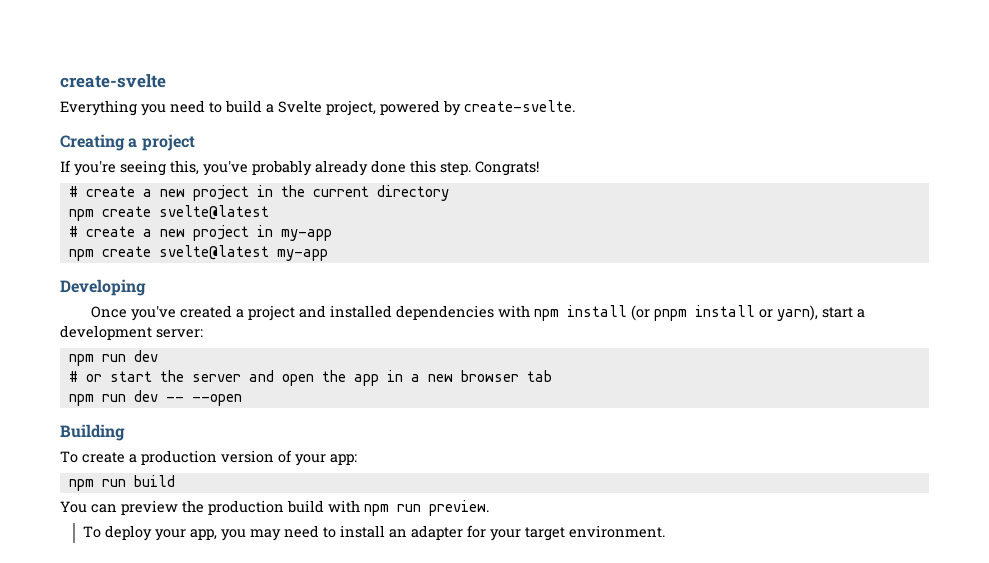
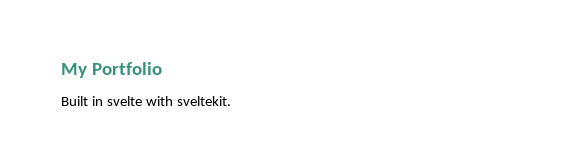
- create-svelte
- Everything you need to build a Svelte project, powered by create-svelte.
- Creating a project
- If you're seeing this, you've probably already done this step. Congrats!
- # create a new project in the current directory
- npm create svelte@latest
- # create a new project in my-app
- npm create svelte@latest my-app
- Developing
- Once you've created a project and installed dependencies with npm install (or pnpm install or yarn), start a development server:
- npm run dev
- # or start the server and open the app in a new browser tab
- npm run dev -- --open
- Building
- To create a production version of your app:
- npm run build
- You can preview the production build with npm run preview.
- To deploy your app, you may need to install an adapter for your target environment.
+ My Portfolio
+ Built in svelte with sveltekit.

